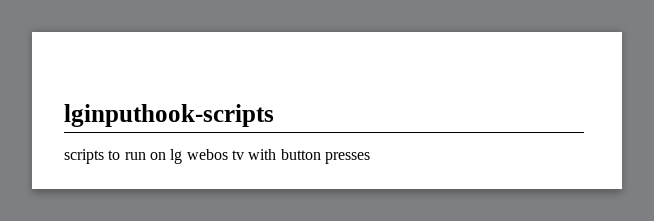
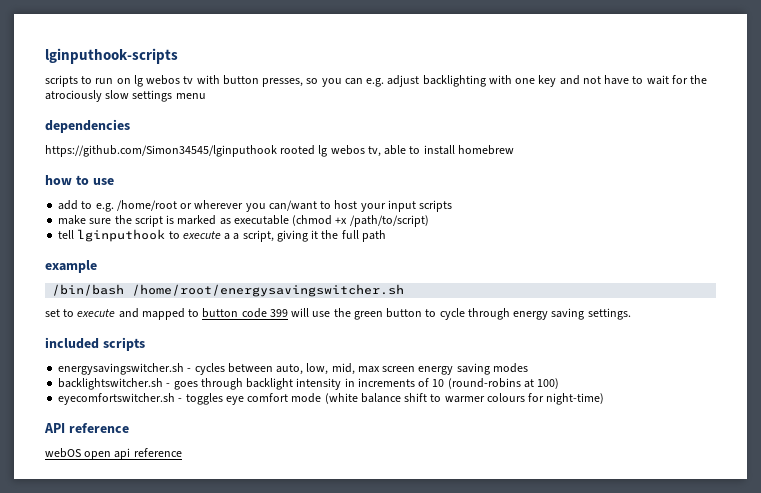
- scripts to run on lg webos tv with button presses
+ scripts to run on lg webos tv with button presses, so you can e.g. adjust backlighting with one key and not have to wait for the atrociously slow settings menu
+ dependencies
+ https://github.com/Simon34545/lginputhook rooted lg webos tv, able to install homebrew
+ how to use
+ add to e.g. /home/root or wherever you can/want to host your input scripts
+ make sure the script is marked as executable (chmod +x /path/to/script)
+ tell lginputhook to execute a a script, giving it the full path
+ example
+ /bin/bash /home/root/energysavingswitcher.sh
+ set to execute and mapped to button code 399 will use the green button to cycle through energy saving settings.
+ included scripts
+ energysavingswitcher.sh - cycles between auto, low, mid, max screen energy saving modes
+ backlightswitcher.sh - goes through backlight intensity in increments of 10 (round-robins at 100)
+ eyecomfortswitcher.sh - toggles eye comfort mode (white balance shift to warmer colours for night-time)
+ API reference
+ webOS open api reference

